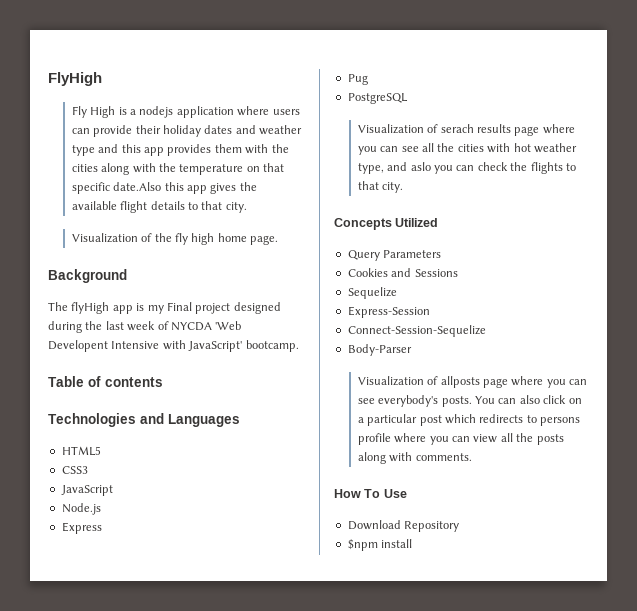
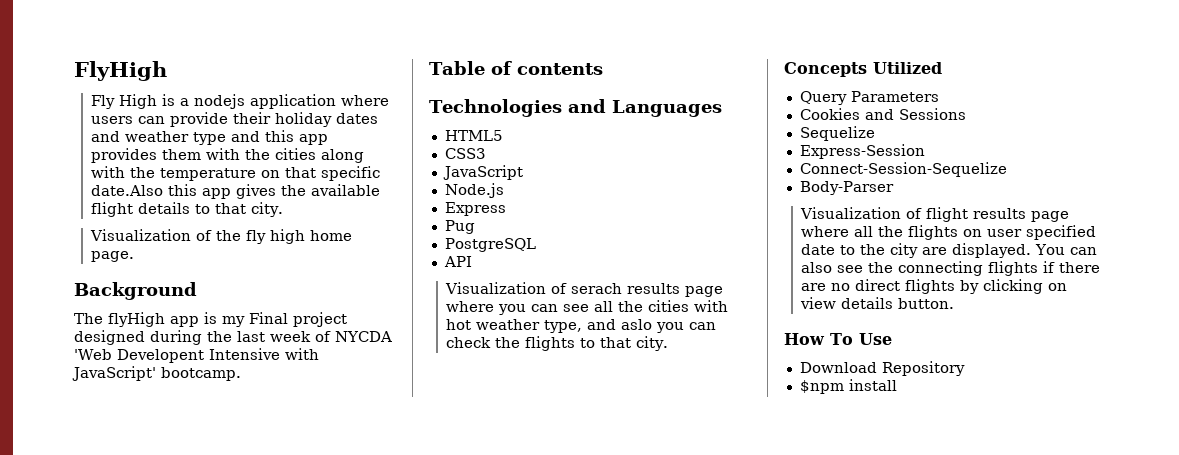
+ API
- Visualization of allposts page where you can see everybody's posts. You can also click on a particular post which redirects to persons profile where you can view all the posts along with comments.
+ Visualization of flight results page where all the flights on user specified date to the city are displayed. You can also see the connecting flights if there are no direct flights by clicking on view details button.

